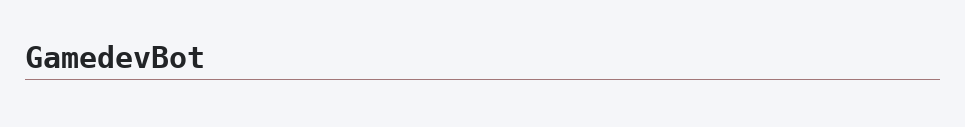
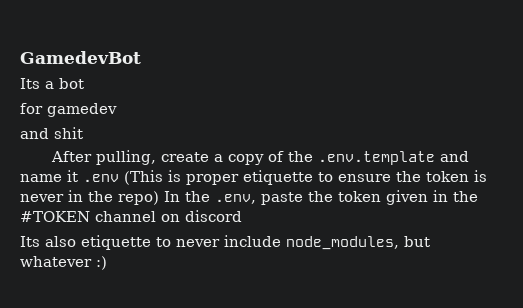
+ Its a bot
+ for gamedev
+ and shit
+ After pulling, create a copy of the .env.template and name it .env (This is proper etiquette to ensure the token is never in the repo) In the .env, paste the token given in the #TOKEN channel on discord
+ Its also etiquette to never include node_modules, but whatever :)

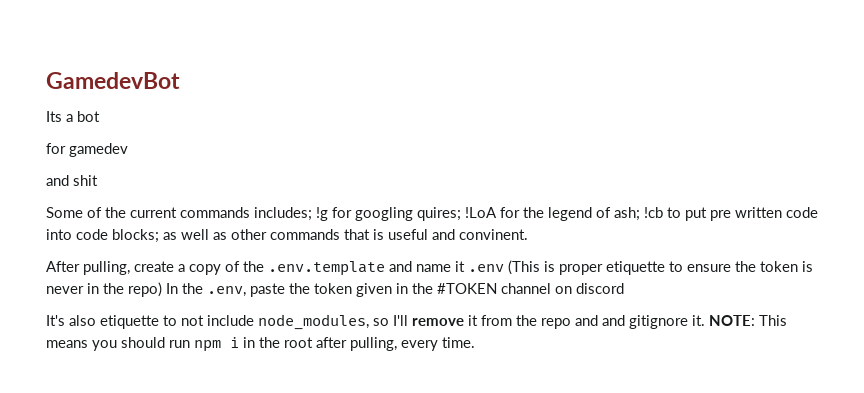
+ Some of the current commands includes; !g for googling quires; !LoA for the legend of ash; !cb to put pre written code into code blocks; as well as other commands that is useful and convinent.
- Its also etiquette to never include node_modules, but whatever :)
+ It's also etiquette to not include node_modules, so I'll remove it from the repo and and gitignore it. NOTE: This means you should run npm i in the root after pulling, every time.

